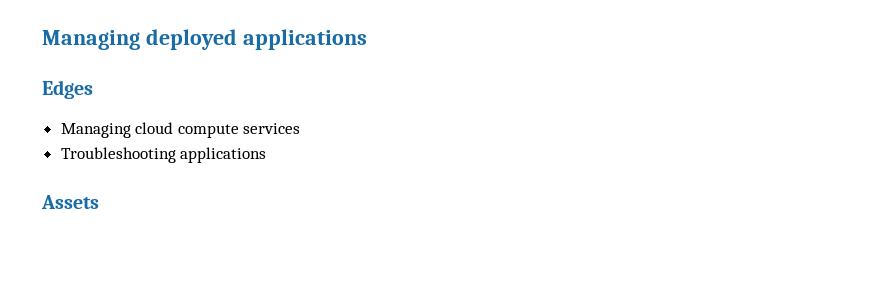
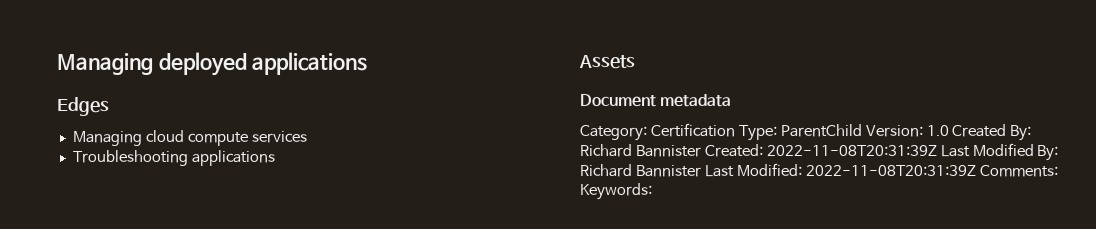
+ Document metadata
+ Category: Certification Type: ParentChild Version: 1.0 Created By: Richard Bannister Created: 2022-11-08T20:31:39Z Last Modified By: Richard Bannister Last Modified: 2022-11-08T20:31:39Z Comments: Keywords:

